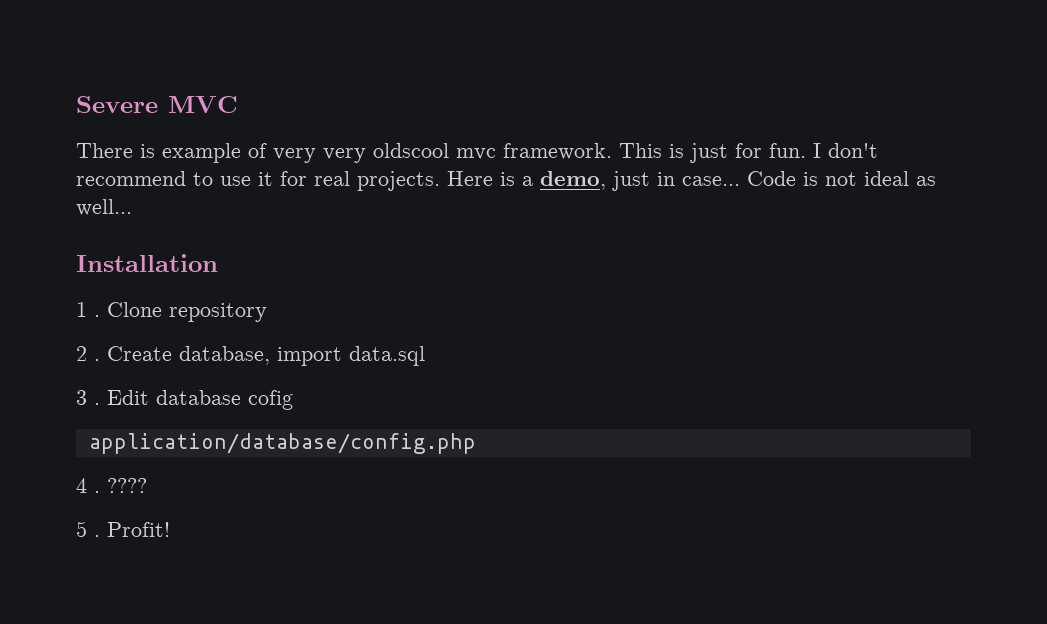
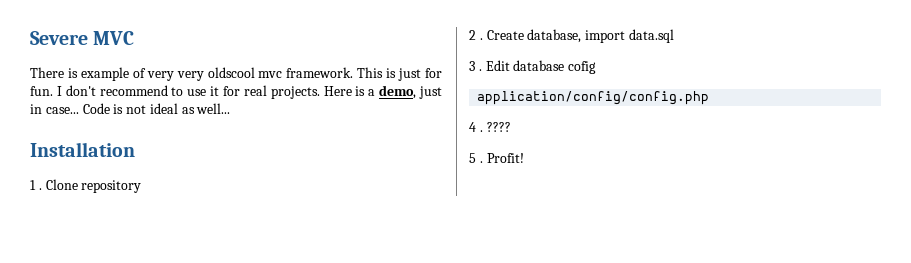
- application/database/config.php
+ application/config/config.php

